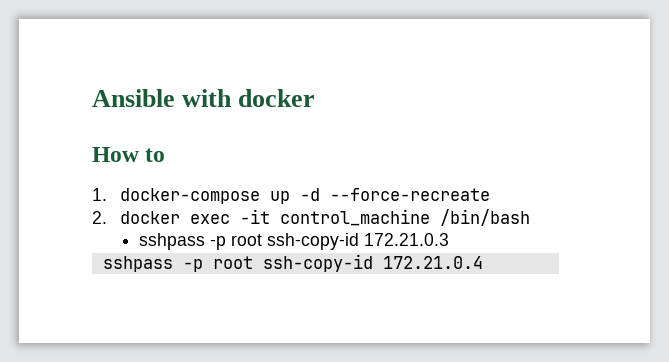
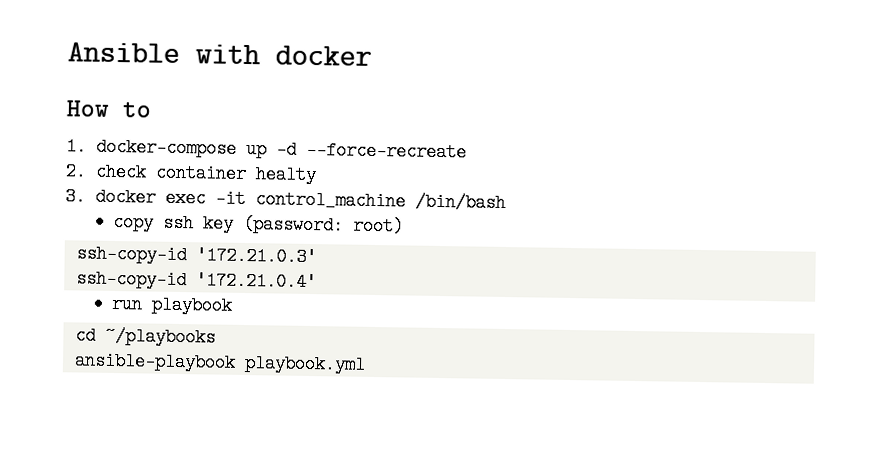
- 2. docker exec -it control_machine /bin/bash
+ 2. check container healty
+ 3. docker exec -it control_machine /bin/bash
- sshpass -p root ssh-copy-id 172.21.0.3
- sshpass -p root ssh-copy-id 172.21.0.4
+ copy ssh key (password: root)
+ ssh-copy-id '172.21.0.3'
+ ssh-copy-id '172.21.0.4'
+ run playbook
+ cd ~/playbooks
+ ansible-playbook playbook.yml

